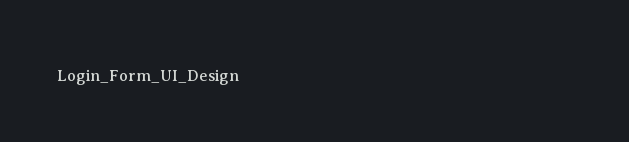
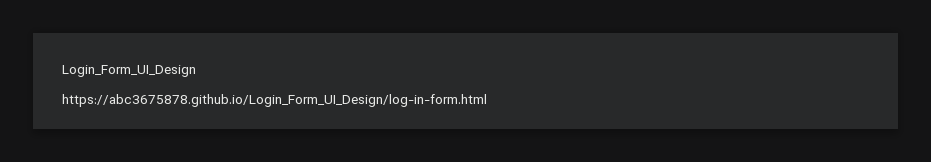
+ https://abc3675878.github.io/Login_Form_UI_Design/log-in-form.html

